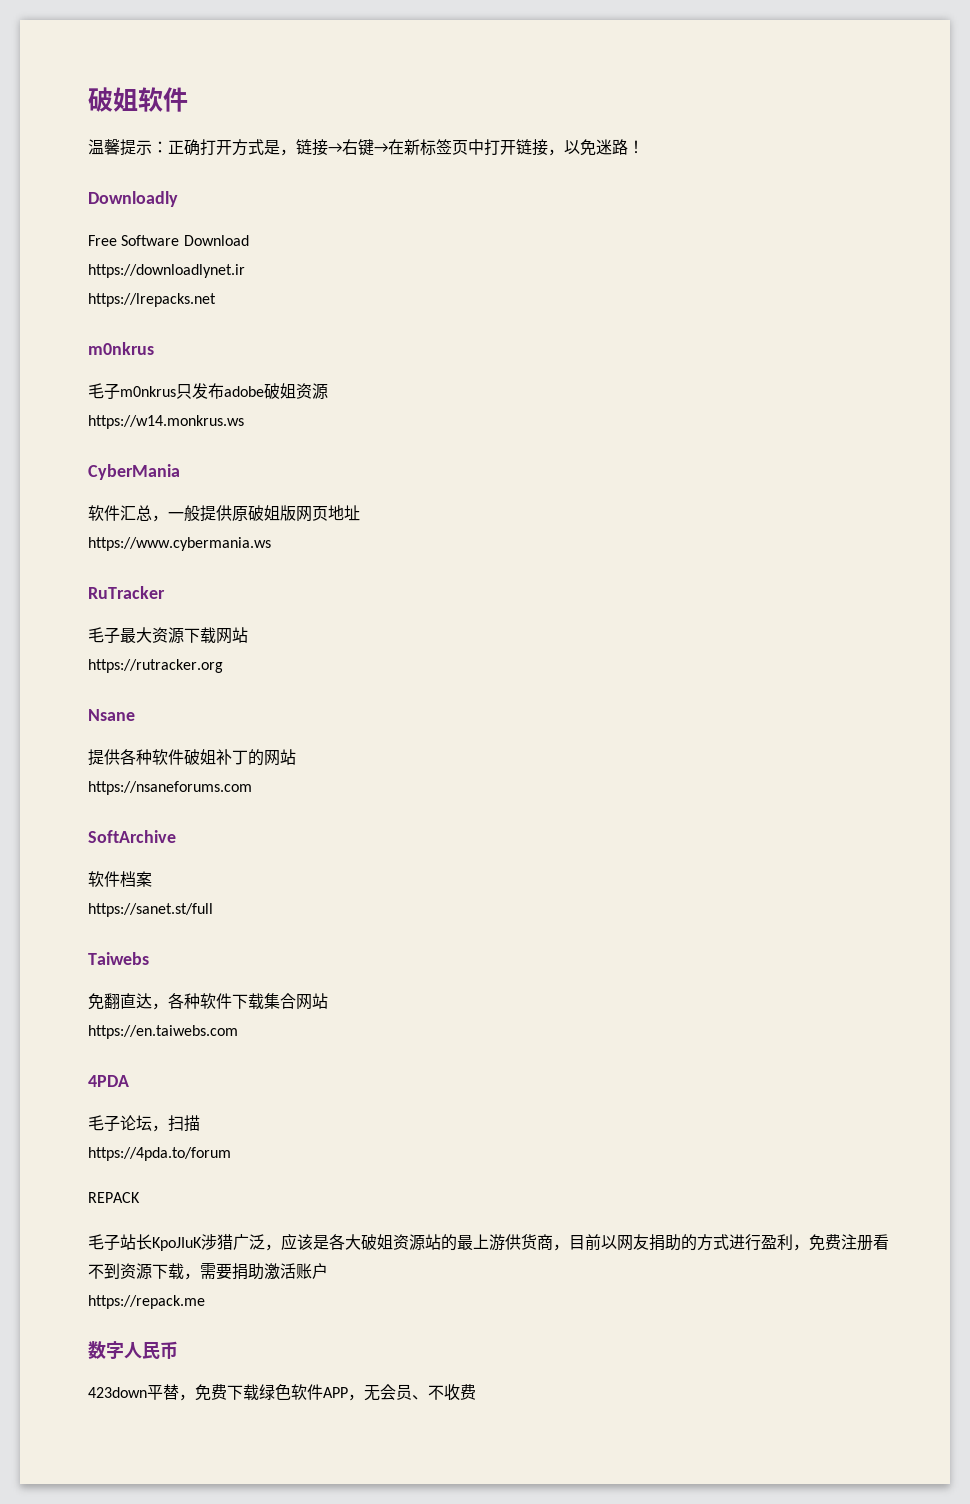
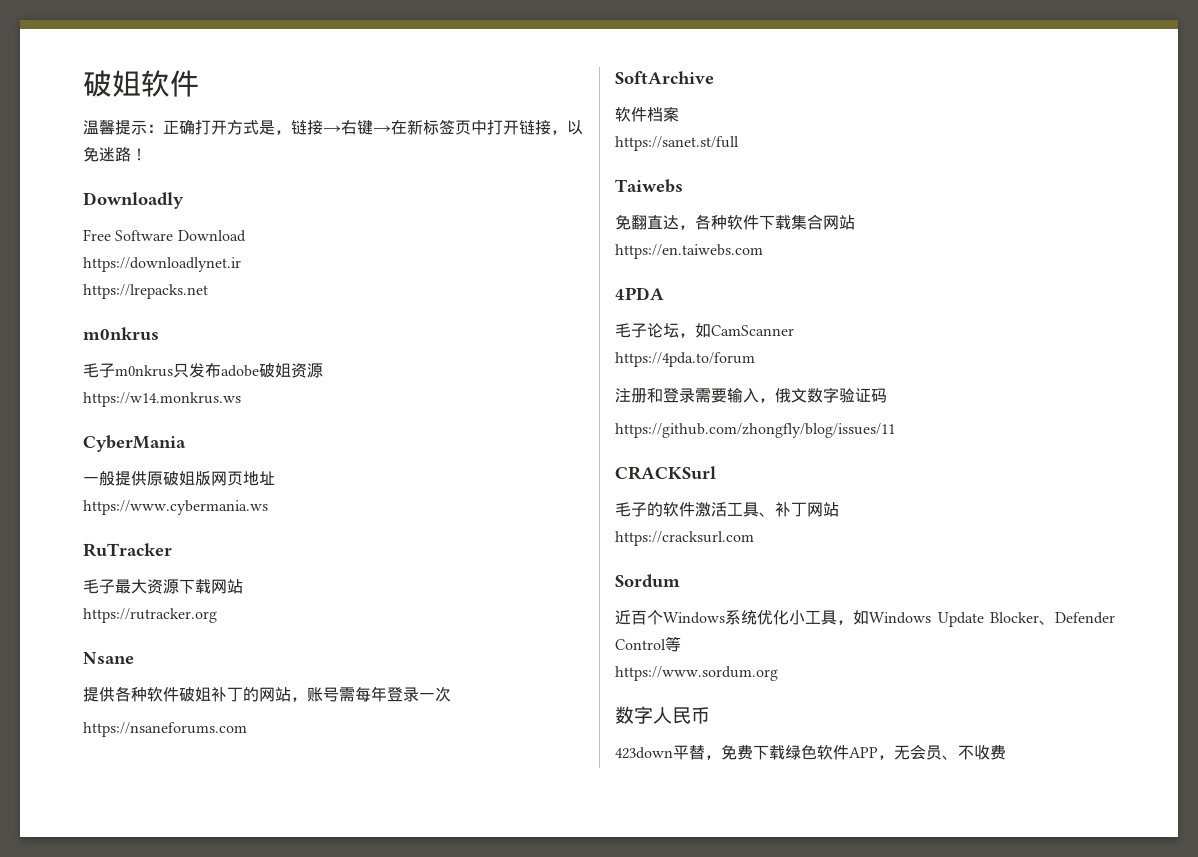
- 软件汇总，一般提供原破姐版网页地址
+ 一般提供原破姐版网页地址
- 提供各种软件破姐补丁的网站
+ 提供各种软件破姐补丁的网站，账号需每年登录一次
- 毛子论坛，扫描
+ 毛子论坛，如CamScanner
- REPACK
- 毛子站长KpoJIuK涉猎广泛，应该是各大破姐资源站的最上游供货商，目前以网友捐助的方式进行盈利，免费注册看不到资源下载，需要捐助激活账户
- https://repack.me
+ 注册和登录需要输入，俄文数字验证码
+ https://github.com/zhongfly/blog/issues/11
+ CRACKSurl
+ 毛子的软件激活工具、补丁网站
+ https://cracksurl.com
+ Sordum
+ 近百个Windows系统优化小工具，如Windows Update Blocker、Defender Control等
+ https://www.sordum.org

